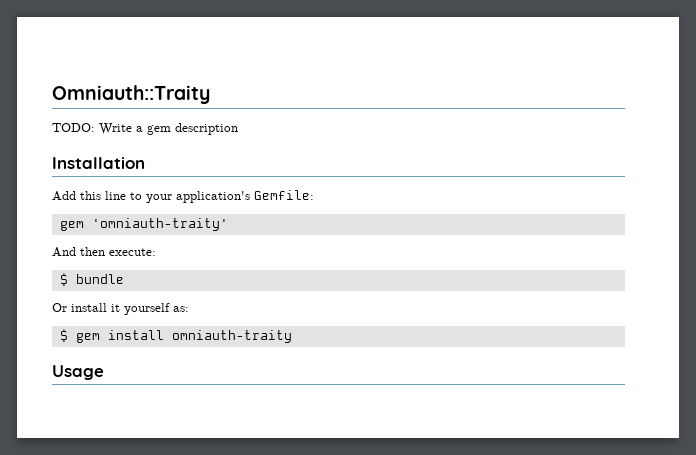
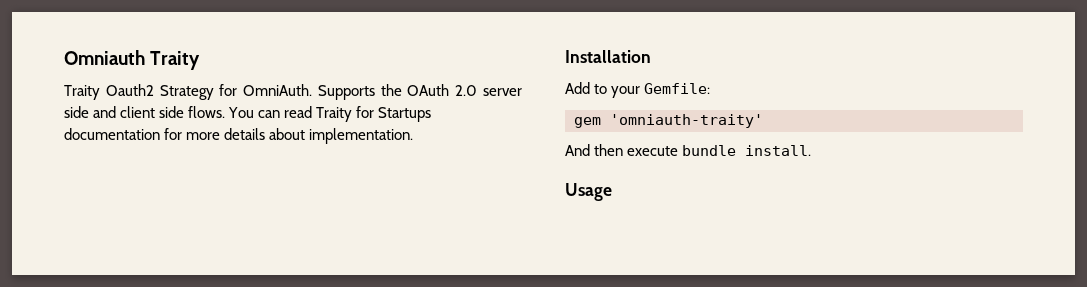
- Omniauth::Traity
- TODO: Write a gem description
+ Omniauth Traity
+ Traity Oauth2 Strategy for OmniAuth. Supports the OAuth 2.0 server side and client side flows. You can read Traity for Startups documentation for more details about implementation.
- Add this line to your application's Gemfile:
+ Add to your Gemfile:
- And then execute:
- $ bundle
- Or install it yourself as:
- $ gem install omniauth-traity
+ And then execute bundle install.

